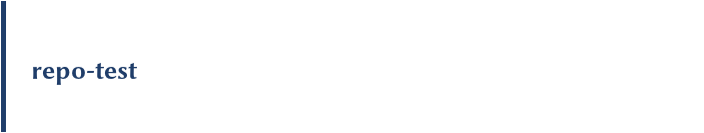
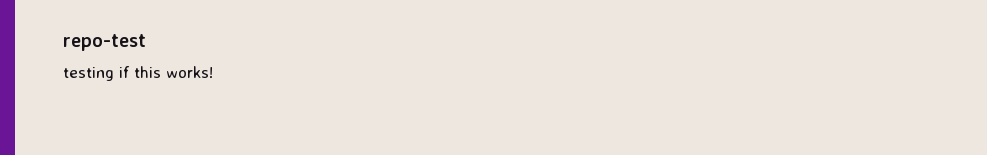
+ testing if this works!

